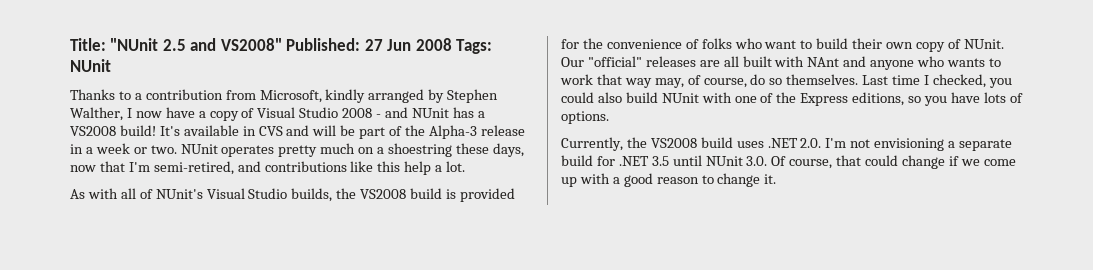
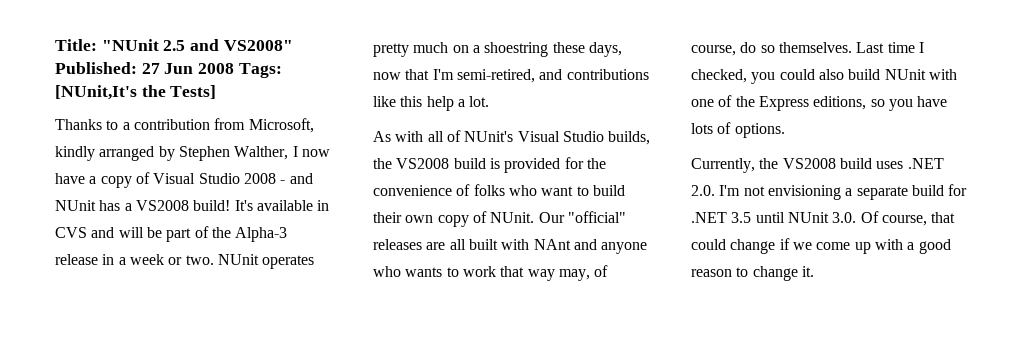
- Title: "NUnit 2.5 and VS2008" Published: 27 Jun 2008 Tags: NUnit
+ Title: "NUnit 2.5 and VS2008" Published: 27 Jun 2008 Tags: [NUnit,It's the Tests]

